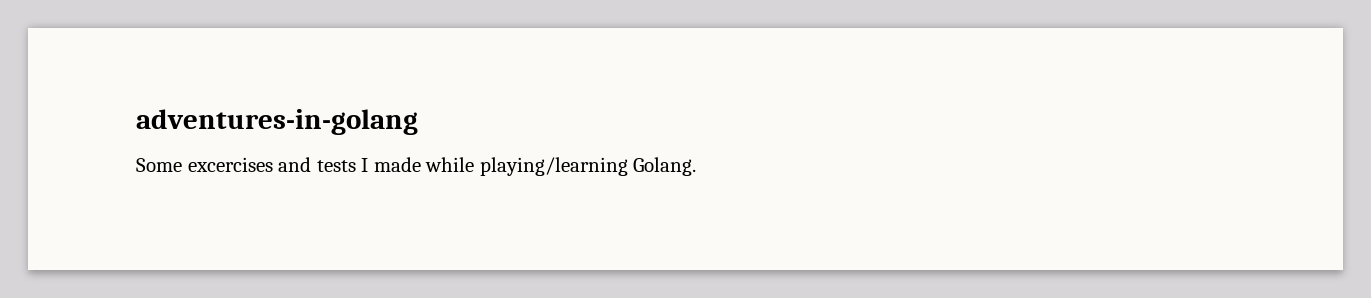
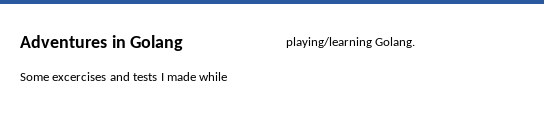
- adventures-in-golang
+ Adventures in Golang

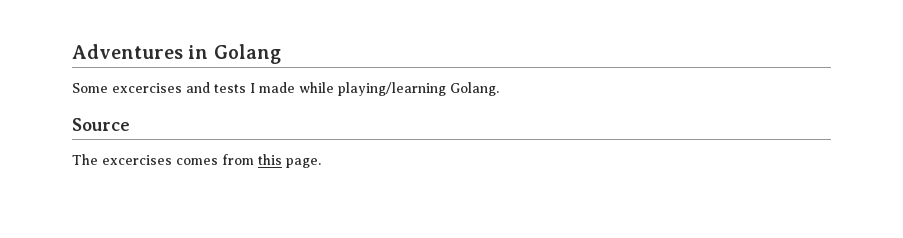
+ Source
+ The excercises comes from this page.

